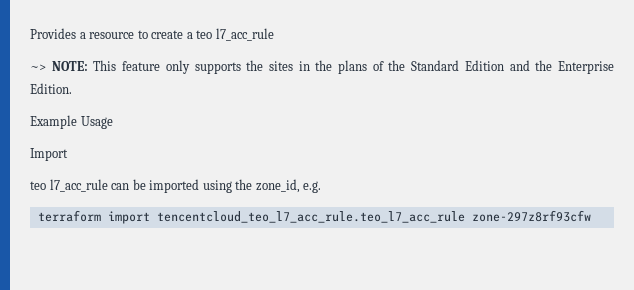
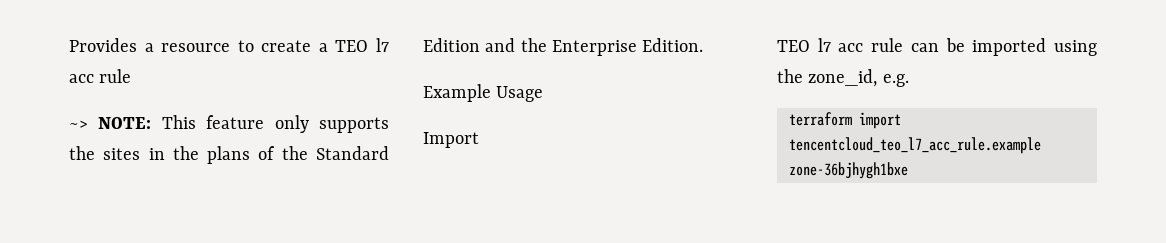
- Provides a resource to create a teo l7_acc_rule
+ Provides a resource to create a TEO l7 acc rule
- teo l7_acc_rule can be imported using the zone_id, e.g.
+ TEO l7 acc rule can be imported using the zone_id, e.g.
- terraform import tencentcloud_teo_l7_acc_rule.teo_l7_acc_rule zone-297z8rf93cfw
+ terraform import tencentcloud_teo_l7_acc_rule.example zone-36bjhygh1bxe

